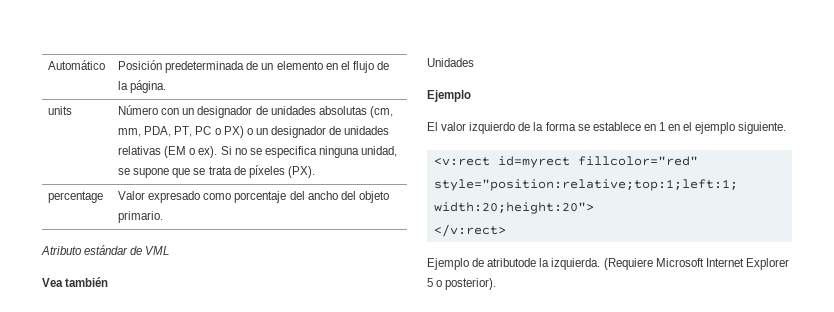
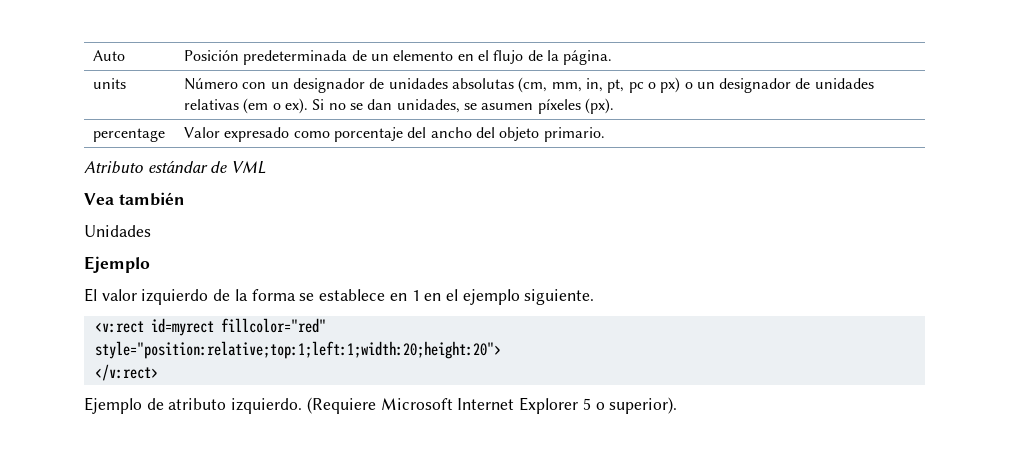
- Automático | Posición predeterminada de un elemento en el flujo de la página.
+ Auto | Posición predeterminada de un elemento en el flujo de la página.
- units | Número con un designador de unidades absolutas (cm, mm, PDA, PT, PC o PX) o un designador de unidades relativas (EM o ex). Si no se especifica ninguna unidad, se supone que se trata de píxeles (PX).
+ units | Número con un designador de unidades absolutas (cm, mm, in, pt, pc o px) o un designador de unidades relativas (em o ex). Si no se dan unidades, se asumen píxeles (px).
- Ejemplo de atributode la izquierda.
+ Ejemplo de atributo izquierdo.
- (Requiere Microsoft Internet Explorer 5 o posterior).
+ (Requiere Microsoft Internet Explorer 5 o superior).

